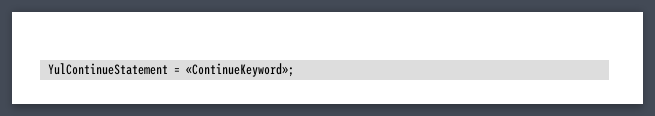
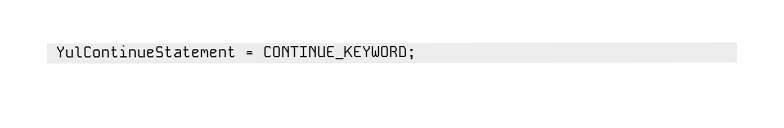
- YulContinueStatement = «ContinueKeyword»;
+ YulContinueStatement = CONTINUE_KEYWORD;

